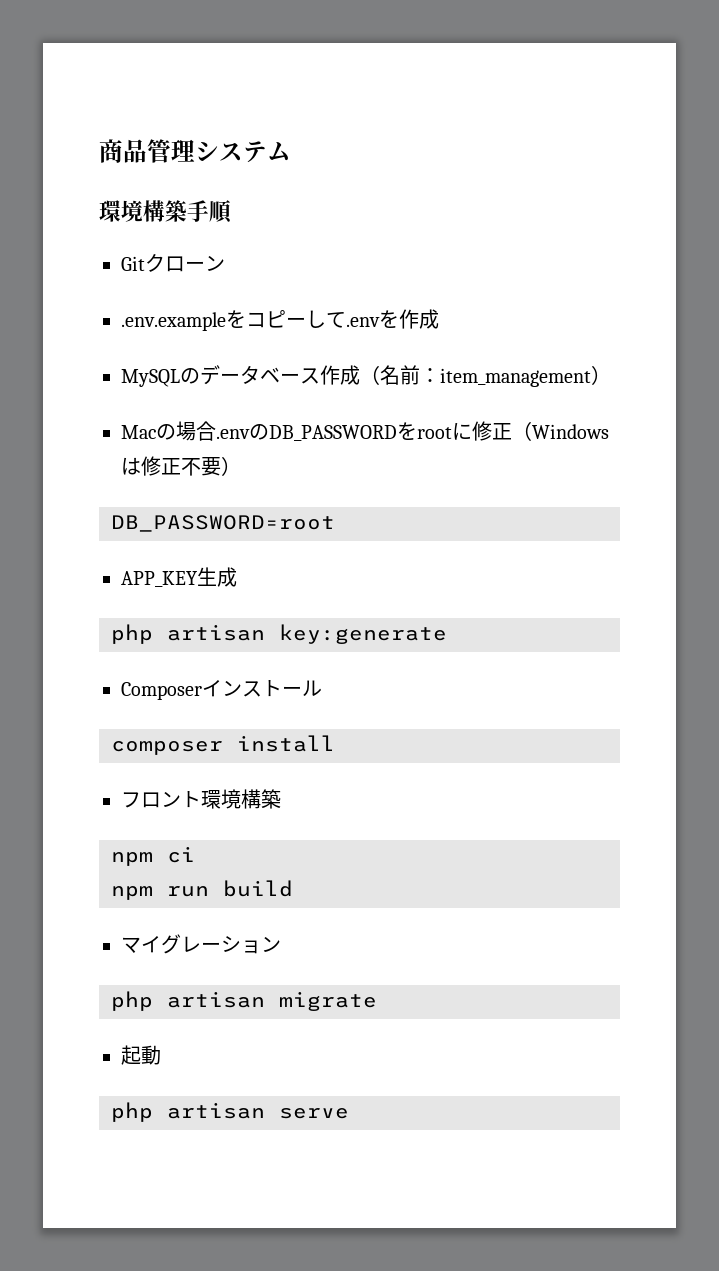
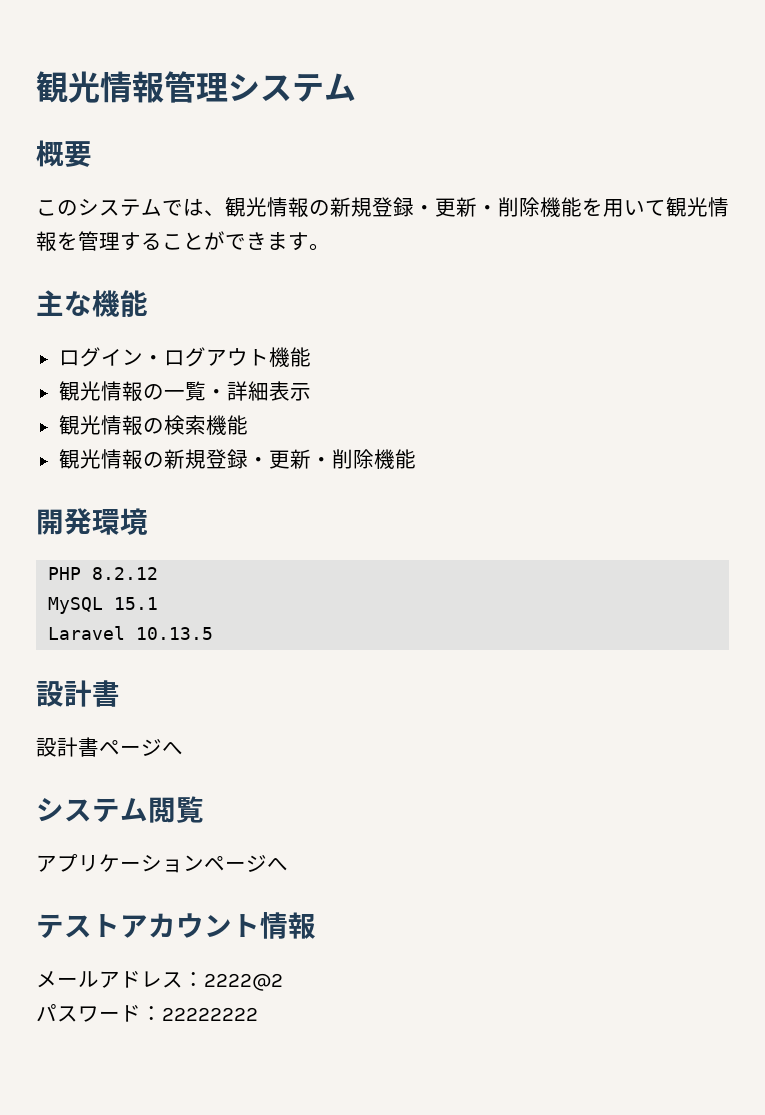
- 商品管理システム
+ 観光情報管理システム
- 環境構築手順
- Gitクローン
- .env.exampleをコピーして.envを作成
- MySQLのデータベース作成（名前：item_management）
- Macの場合.envのDB_PASSWORDをrootに修正（Windowsは修正不要）
- DB_PASSWORD=root
- APP_KEY生成
- php artisan key:generate
- Composerインストール
- composer install
- フロント環境構築
- npm ci
- npm run build
- マイグレーション
- php artisan migrate
- 起動
- php artisan serve
+ 概要
+ このシステムでは、観光情報の新規登録・更新・削除機能を用いて観光情報を管理することができます。
+ 主な機能
+ ログイン・ログアウト機能
+ 観光情報の一覧・詳細表示
+ 観光情報の検索機能
+ 観光情報の新規登録・更新・削除機能
+ 開発環境
+ PHP 8.2.12
+ MySQL 15.1
+ Laravel 10.13.5
+ 設計書
+ 設計書ページへ
+ システム閲覧
+ アプリケーションページへ
+ テストアカウント情報
+ メールアドレス：2222@2
+ パスワード：22222222

